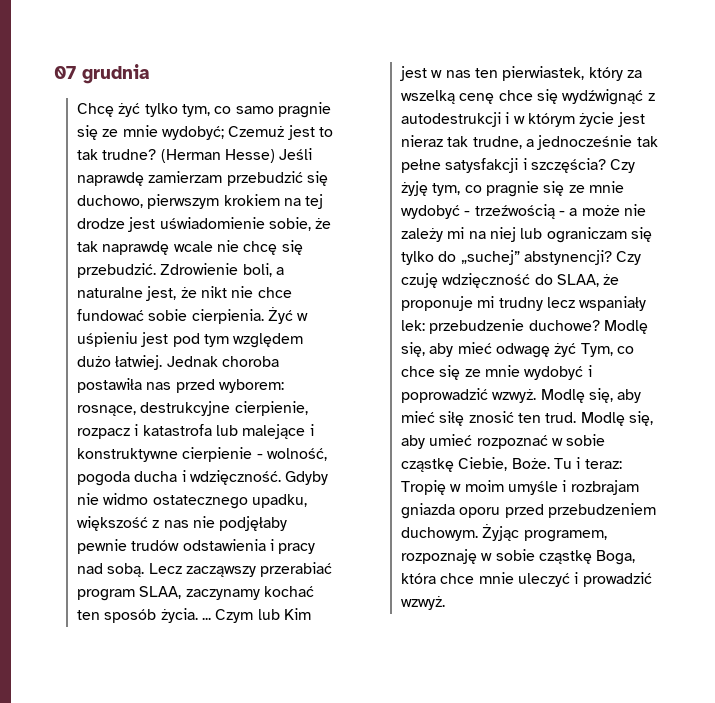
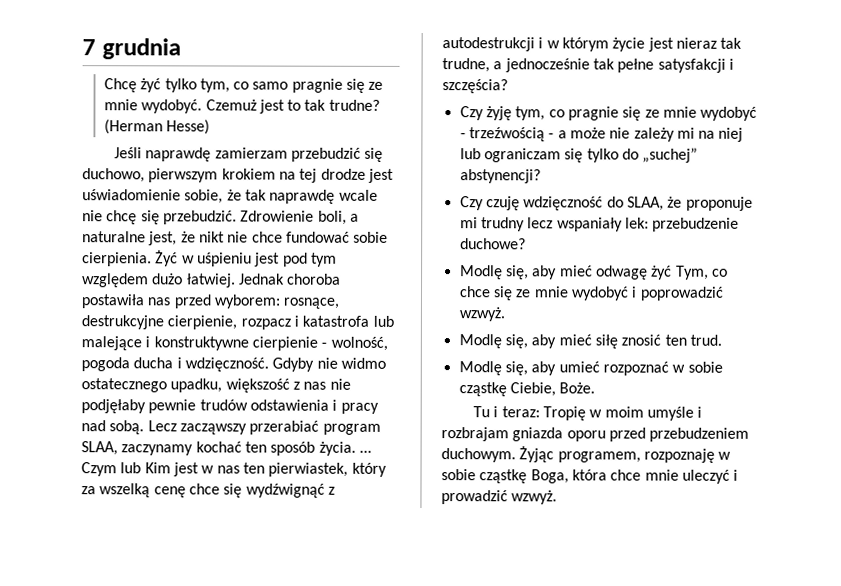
- 07 grudnia
+ 7 grudnia
- Chcę żyć tylko tym, co samo pragnie się ze mnie wydobyć; Czemuż jest to tak trudne?
+ Chcę żyć tylko tym, co samo pragnie się ze mnie wydobyć. Czemuż jest to tak trudne?
- (Herman Hesse) Jeśli naprawdę zamierzam przebudzić się duchowo, pierwszym krokiem na tej drodze jest uświadomienie sobie, że tak naprawdę wcale nie chcę się przebudzić.
+ (Herman Hesse)
+ Jeśli naprawdę zamierzam przebudzić się duchowo, pierwszym krokiem na tej drodze jest uświadomienie sobie, że tak naprawdę wcale nie chcę się przebudzić.
- Czym lub Kim jest w nas ten pierwiastek, który za wszelką cenę chce się wydźwignąć z autodestrukcji i w którym życie jest nieraz tak trudne, a jednocześnie tak pełne satysfakcji i szczęścia? Czy żyję tym, co pragnie się ze mnie wydobyć - trzeźwością - a może nie zależy mi na niej lub ograniczam się tylko do „suchej” abstynencji? Czy czuję wdzięczność do SLAA, że proponuje mi trudny lecz wspaniały lek:
+ Czym lub Kim jest w nas ten pierwiastek, który za wszelką cenę chce się wydźwignąć z autodestrukcji i w którym życie jest nieraz tak trudne, a jednocześnie tak pełne satysfakcji i szczęścia?
+ Czy żyję tym, co pragnie się ze mnie wydobyć - trzeźwością - a może nie zależy mi na niej lub ograniczam się tylko do „suchej” abstynencji?
+ Czy czuję wdzięczność do SLAA, że proponuje mi trudny lecz wspaniały lek:
- przebudzenie duchowe? Modlę się, aby mieć odwagę żyć Tym, co chce się ze mnie wydobyć i poprowadzić wzwyż. Modlę się, aby mieć siłę znosić ten trud. Modlę się, aby umieć rozpoznać w sobie cząstkę Ciebie, Boże. Tu i teraz:
+ przebudzenie duchowe?
+ Modlę się, aby mieć odwagę żyć Tym, co chce się ze mnie wydobyć i poprowadzić wzwyż.
+ Modlę się, aby mieć siłę znosić ten trud.
+ Modlę się, aby umieć rozpoznać w sobie cząstkę Ciebie, Boże.
+ Tu i teraz:

